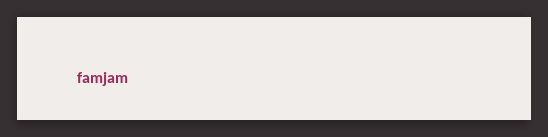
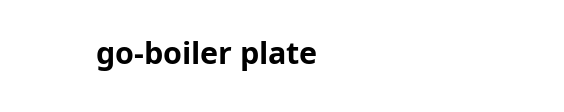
- famjam
+ go-boiler plate

